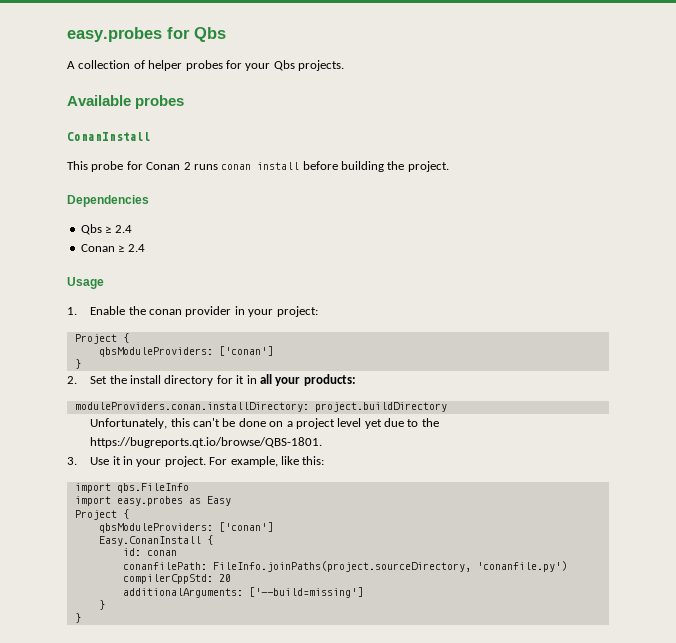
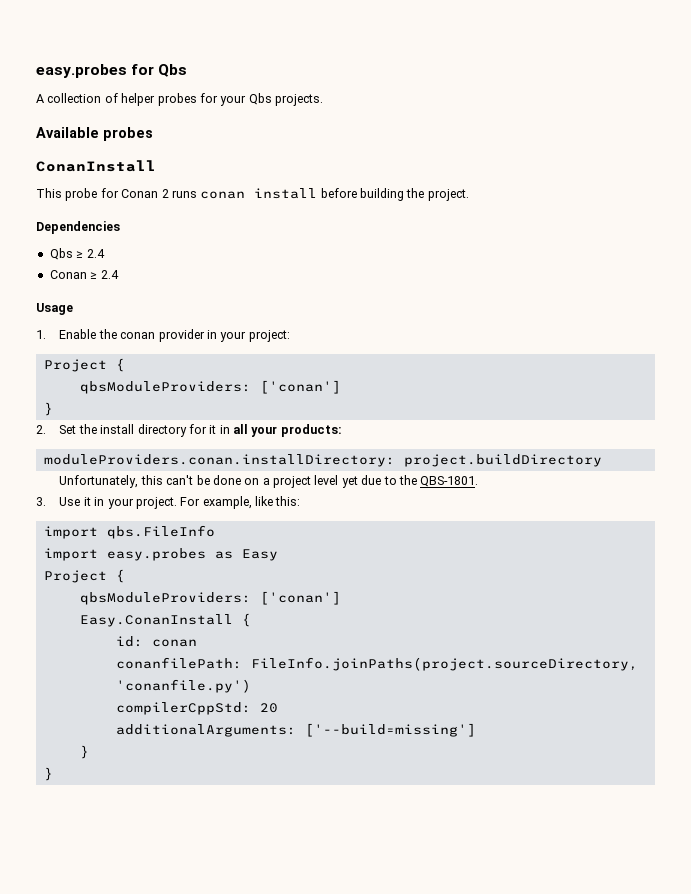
- Unfortunately, this can't be done on a project level yet due to the https://bugreports.qt.io/browse/QBS-1801.
+ Unfortunately, this can't be done on a project level yet due to the QBS-1801.

